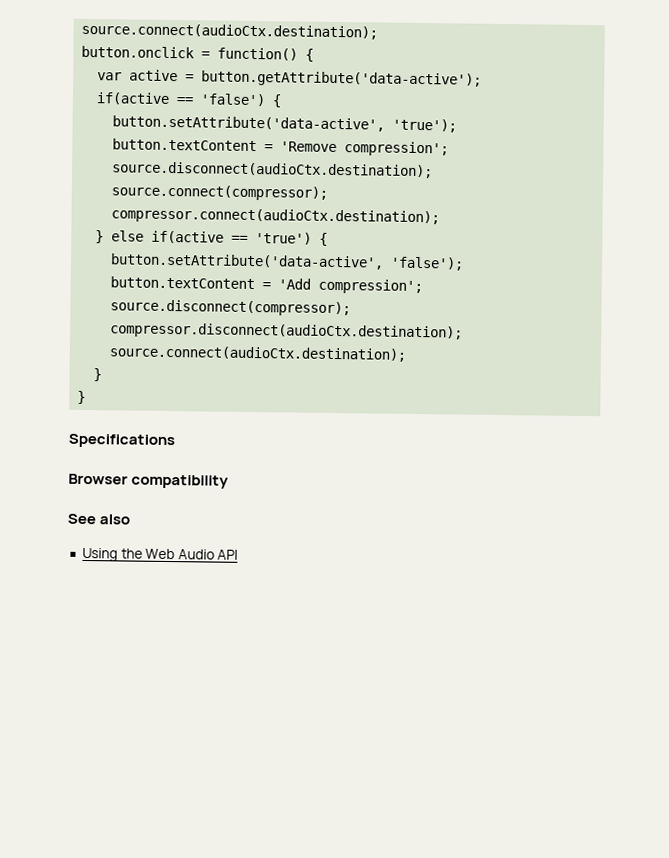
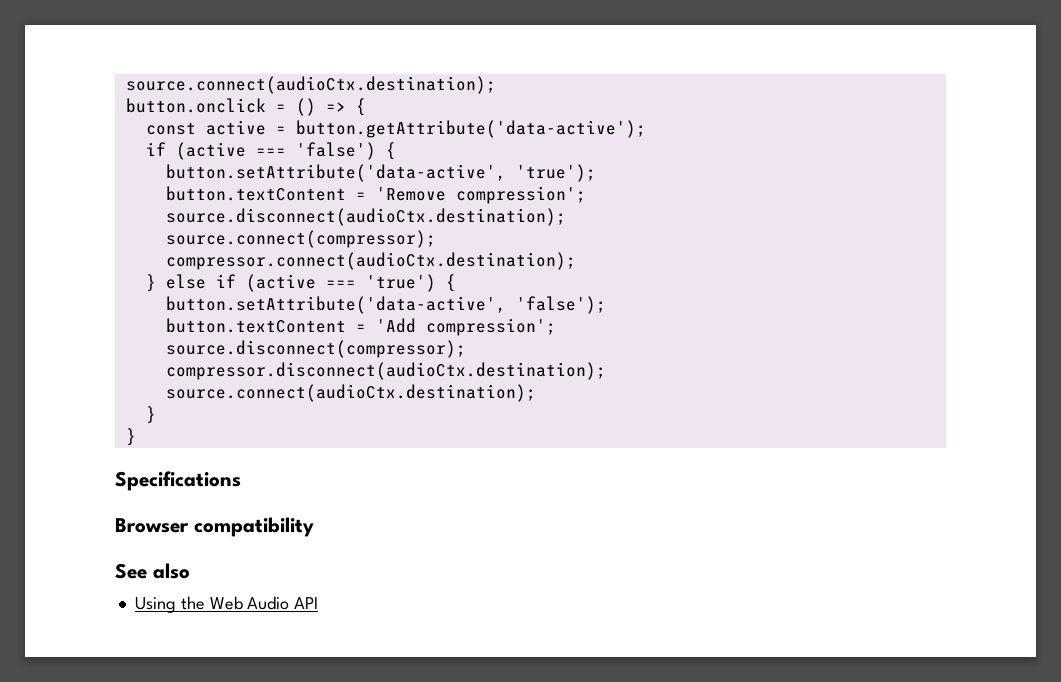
- button.onclick = function() {
- var active = button.getAttribute('data-active');
+ button.onclick = () => {
+ const active = button.getAttribute('data-active');
- if(active == 'false') {
+ if (active === 'false') {
- } else if(active == 'true') {
+ } else if (active === 'true') {

